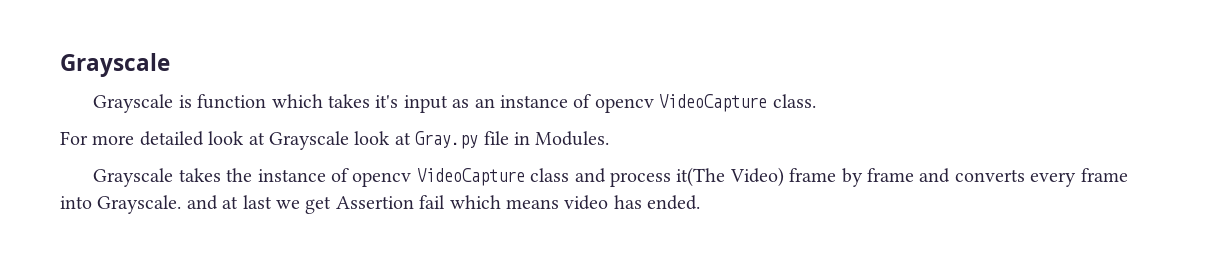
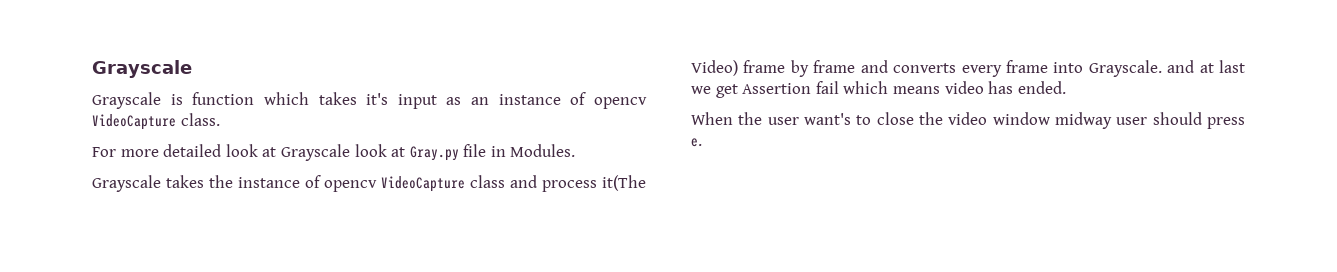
+ When the user want's to close the video window midway user should press e.

